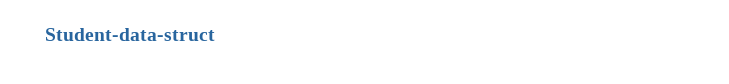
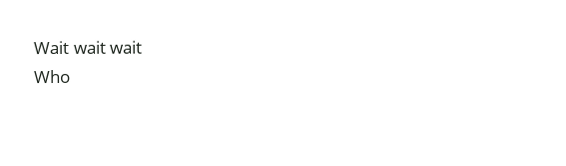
- Student-data-struct
+ Wait wait wait
+ Who

